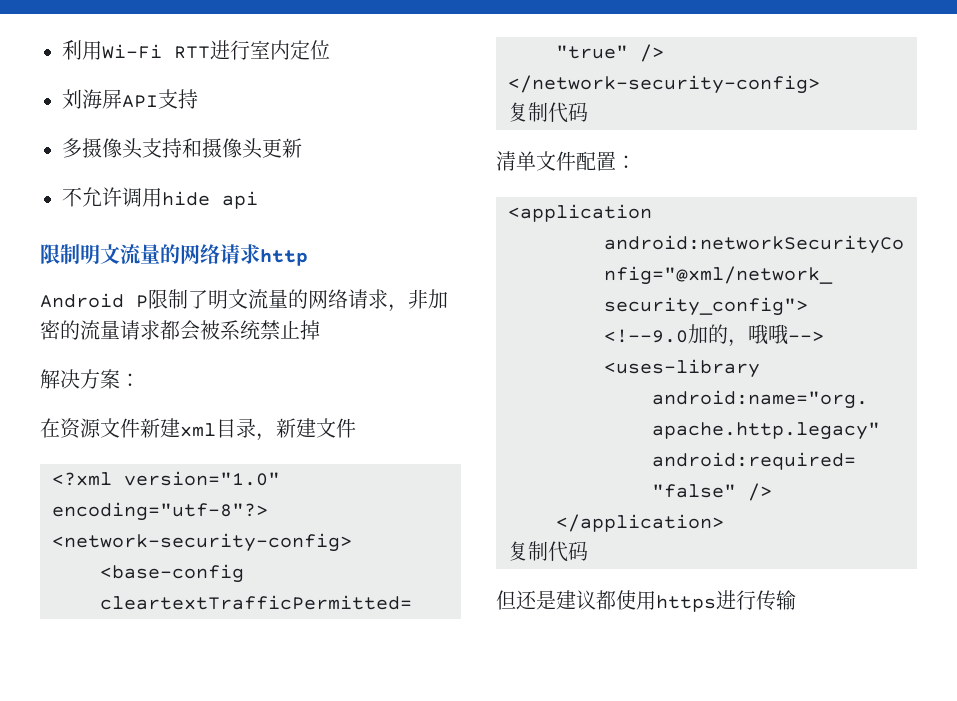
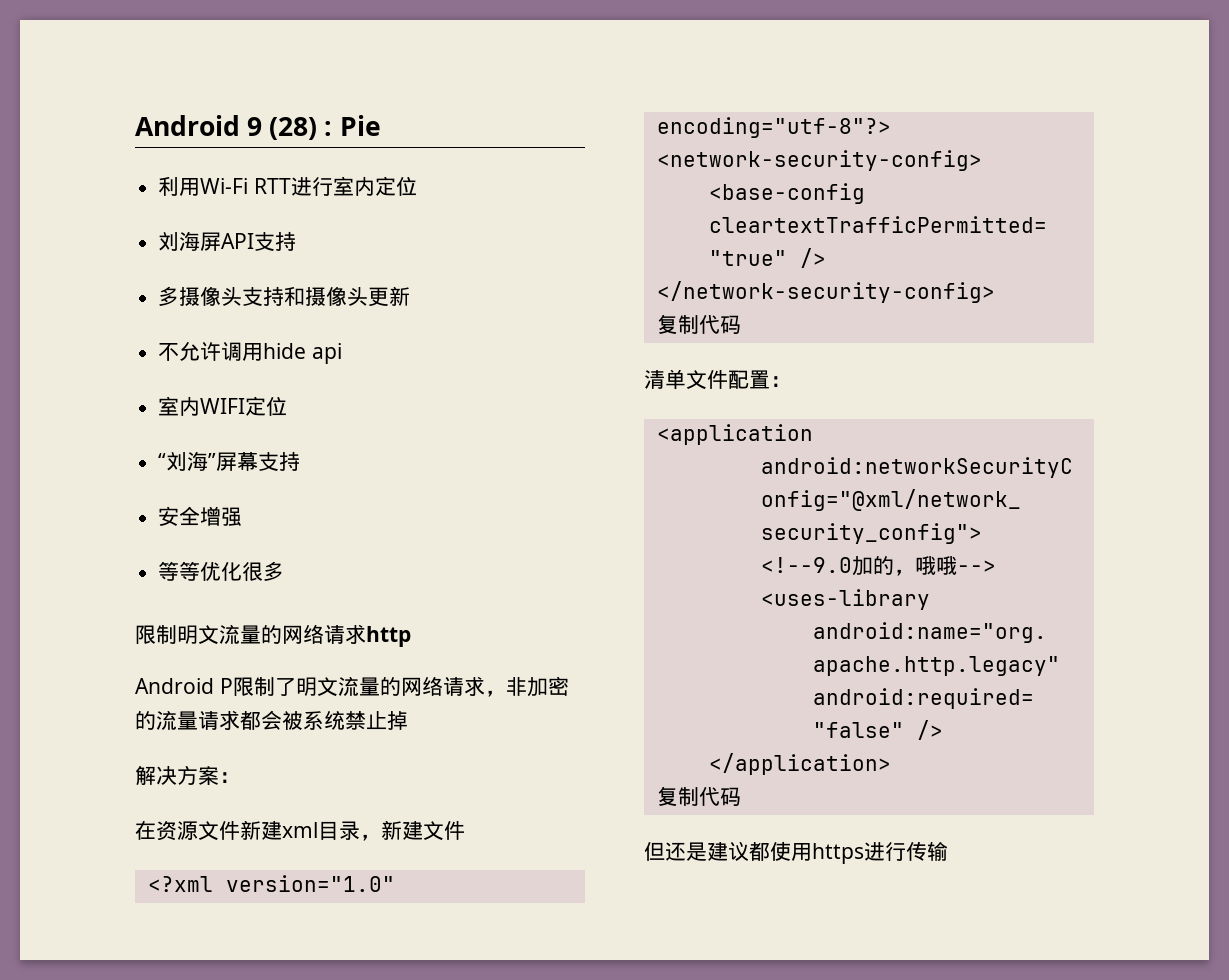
+ Android 9 (28) : Pie
+ 室内WIFI定位
+ “刘海”屏幕支持
+ 安全增强
+ 等等优化很多

